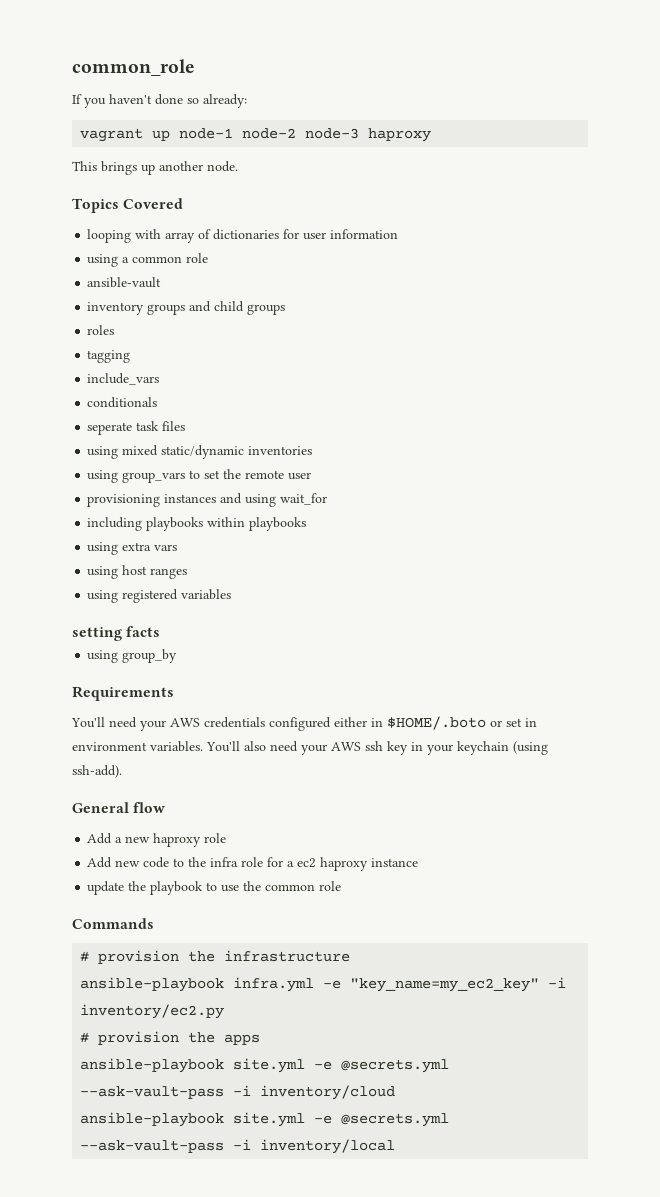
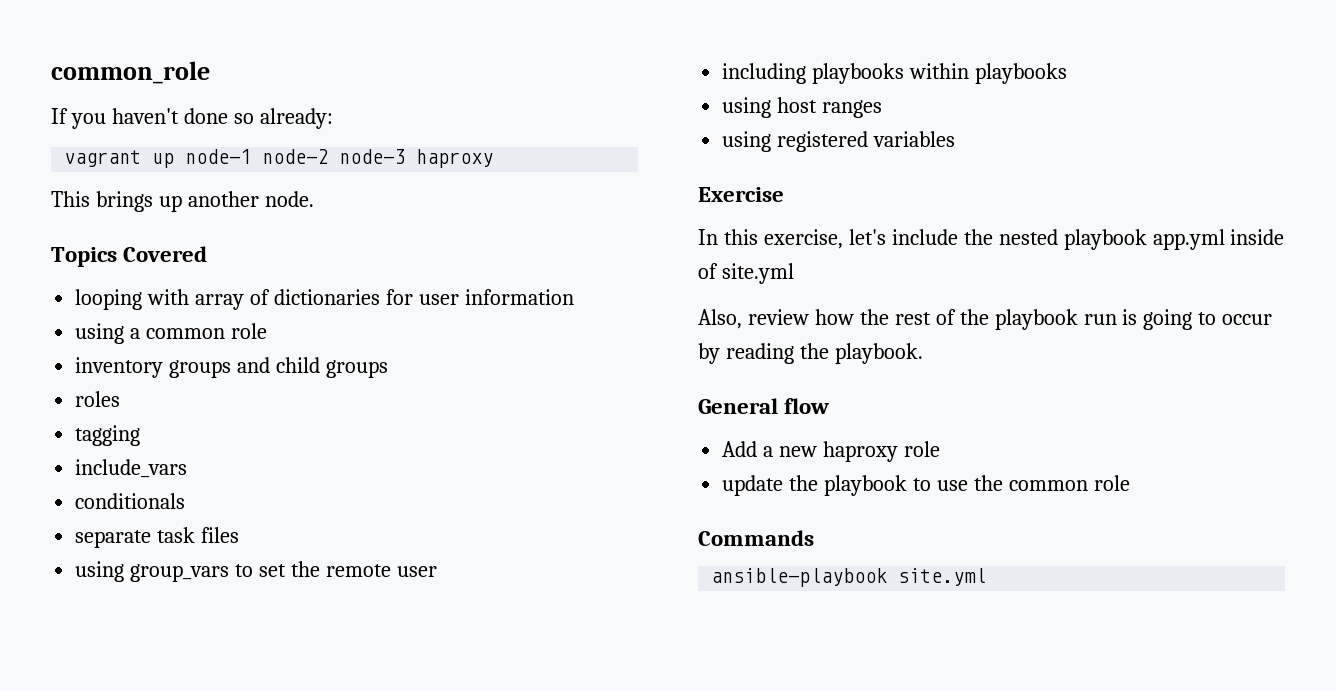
- ansible-vault
- seperate task files
+ separate task files
- using mixed static/dynamic inventories
- provisioning instances and using wait_for
- using extra vars
- setting facts
- using group_by
- Requirements
- You'll need your AWS credentials configured either in $HOME/.boto or set in environment variables. You'll also need your AWS ssh key in your keychain (using ssh-add).
+ Exercise
+ In this exercise, let's include the nested playbook app.yml inside of site.yml
+ Also, review how the rest of the playbook run is going to occur by reading the playbook.
- Add new code to the infra role for a ec2 haproxy instance
- # provision the infrastructure
- ansible-playbook infra.yml -e "key_name=my_ec2_key" -i inventory/ec2.py
- # provision the apps
- ansible-playbook site.yml -e @secrets.yml --ask-vault-pass -i inventory/cloud
- ansible-playbook site.yml -e @secrets.yml --ask-vault-pass -i inventory/local
+ ansible-playbook site.yml

